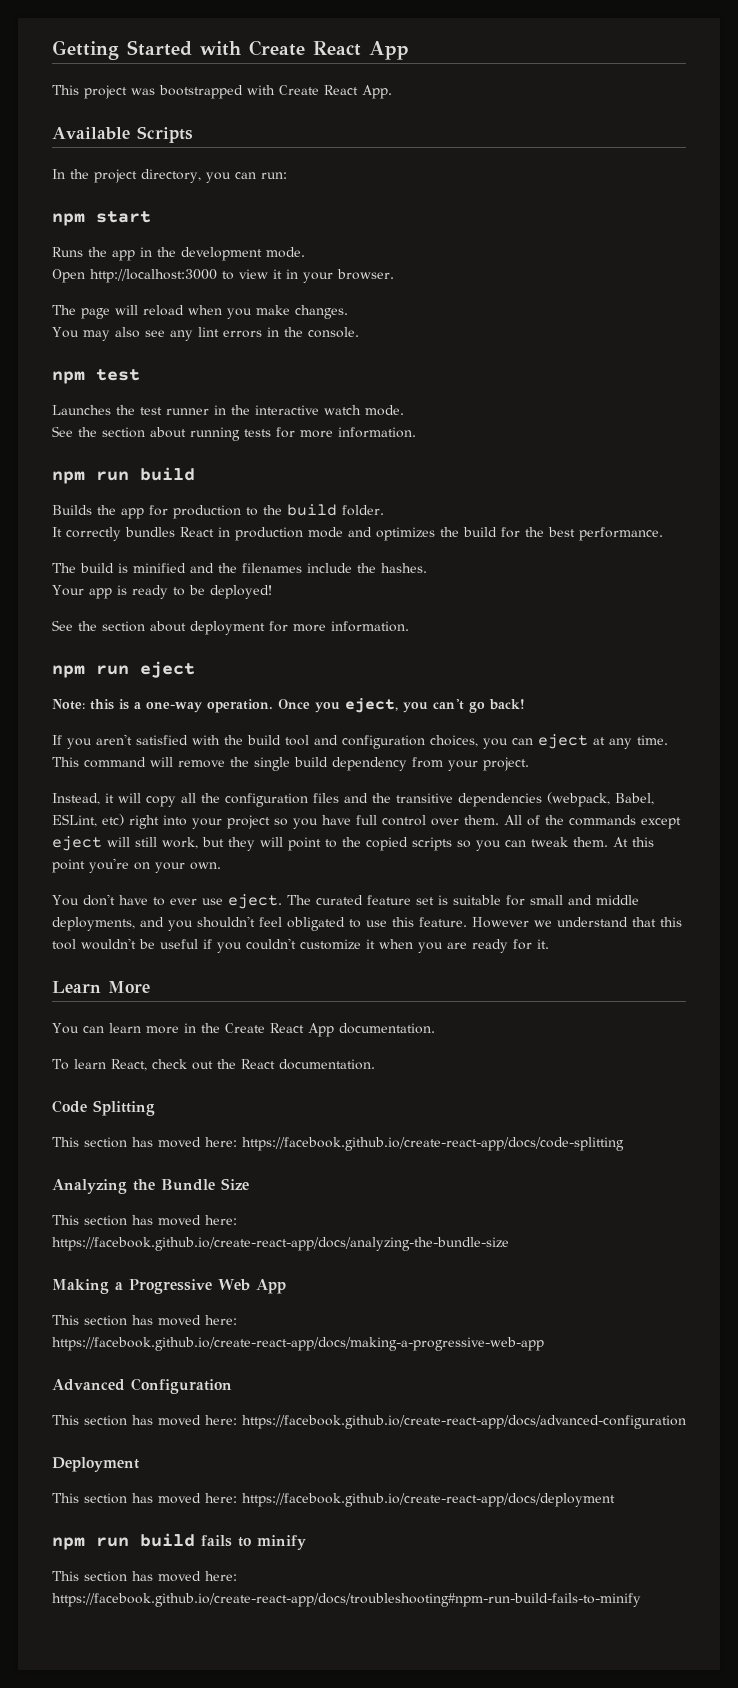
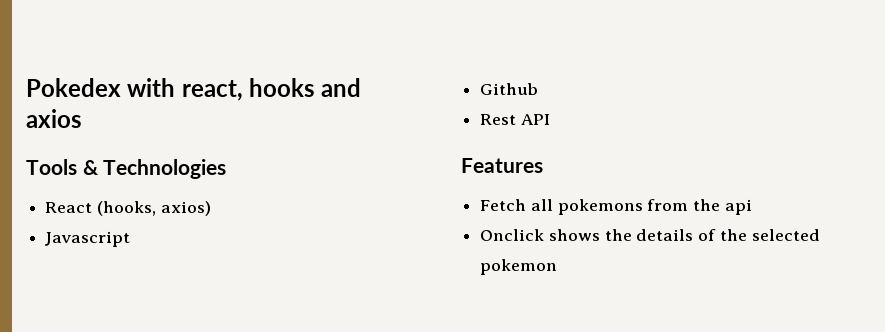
- Getting Started with Create React App
- This project was bootstrapped with Create React App.
- Available Scripts
- In the project directory, you can run:
- npm start
- Runs the app in the development mode.
- Open http://localhost:3000 to view it in your browser.
- The page will reload when you make changes.
- You may also see any lint errors in the console.
- npm test
- Launches the test runner in the interactive watch mode.
- See the section about running tests for more information.
- npm run build
- Builds the app for production to the build folder.
- It correctly bundles React in production mode and optimizes the build for the best performance.
- The build is minified and the filenames include the hashes.
- Your app is ready to be deployed!
- See the section about deployment for more information.
- npm run eject
- Note: this is a one-way operation. Once you eject, you can't go back!
- If you aren't satisfied with the build tool and configuration choices, you can eject at any time. This command will remove the single build dependency from your project.
- Instead, it will copy all the configuration files and the transitive dependencies (webpack, Babel, ESLint, etc) right into your project so you have full control over them. All of the commands except eject will still work, but they will point to the copied scripts so you can tweak them. At this point you're on your own.
- You don't have to ever use eject. The curated feature set is suitable for small and middle deployments, and you shouldn't feel obligated to use this feature. However we understand that this tool wouldn't be useful if you couldn't customize it when you are ready for it.
- Learn More
- You can learn more in the Create React App documentation.
- To learn React, check out the React documentation.
- Code Splitting
- This section has moved here: https://facebook.github.io/create-react-app/docs/code-splitting
- Analyzing the Bundle Size
- This section has moved here: https://facebook.github.io/create-react-app/docs/analyzing-the-bundle-size
- Making a Progressive Web App
- This section has moved here: https://facebook.github.io/create-react-app/docs/making-a-progressive-web-app
- Advanced Configuration
- This section has moved here: https://facebook.github.io/create-react-app/docs/advanced-configuration
- Deployment
- This section has moved here: https://facebook.github.io/create-react-app/docs/deployment
- npm run build fails to minify
- This section has moved here: https://facebook.github.io/create-react-app/docs/troubleshooting#npm-run-build-fails-to-minify
+ Pokedex with react, hooks and axios
+ Tools & Technologies
+ React (hooks, axios)
+ Javascript
+ Github
+ Rest API
+ Features
+ Fetch all pokemons from the api
+ Onclick shows the details of the selected pokemon

